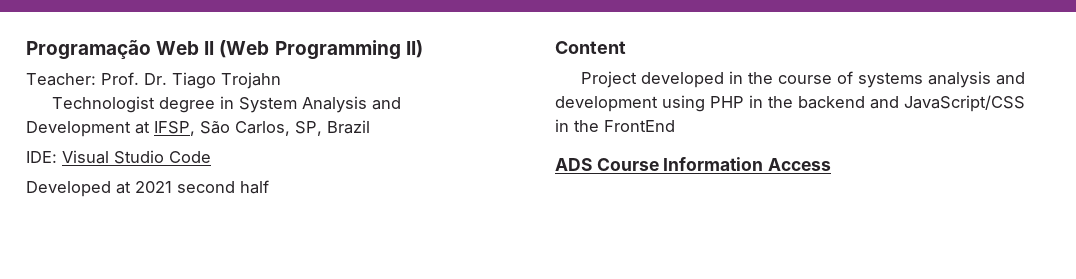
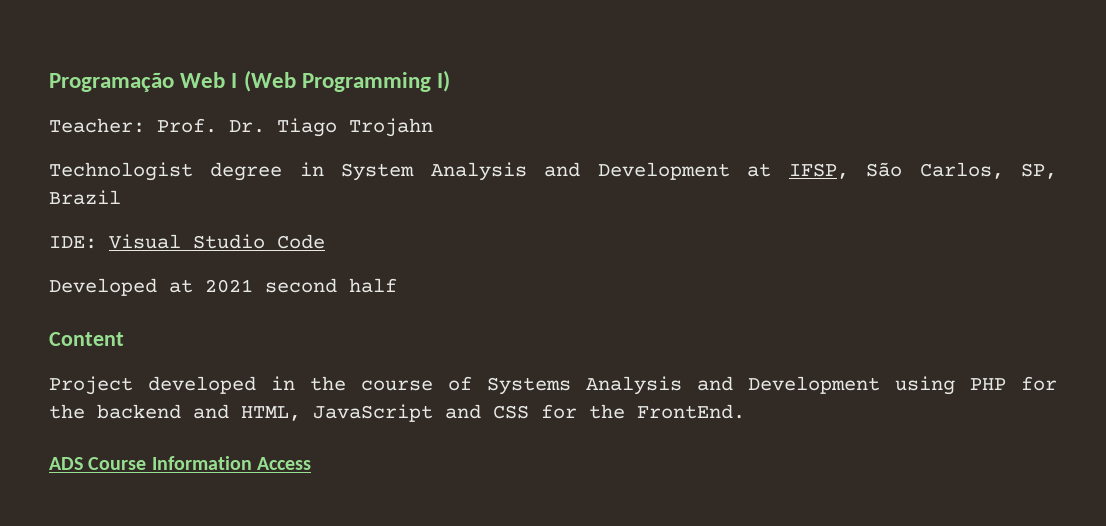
- Programação Web II (Web Programming II)
+ Programação Web I (Web Programming I)
- Project developed in the course of systems analysis and development using PHP in the backend and JavaScript/CSS in the FrontEnd
+ Project developed in the course of Systems Analysis and Development using PHP for the backend and HTML, JavaScript and CSS for the FrontEnd.

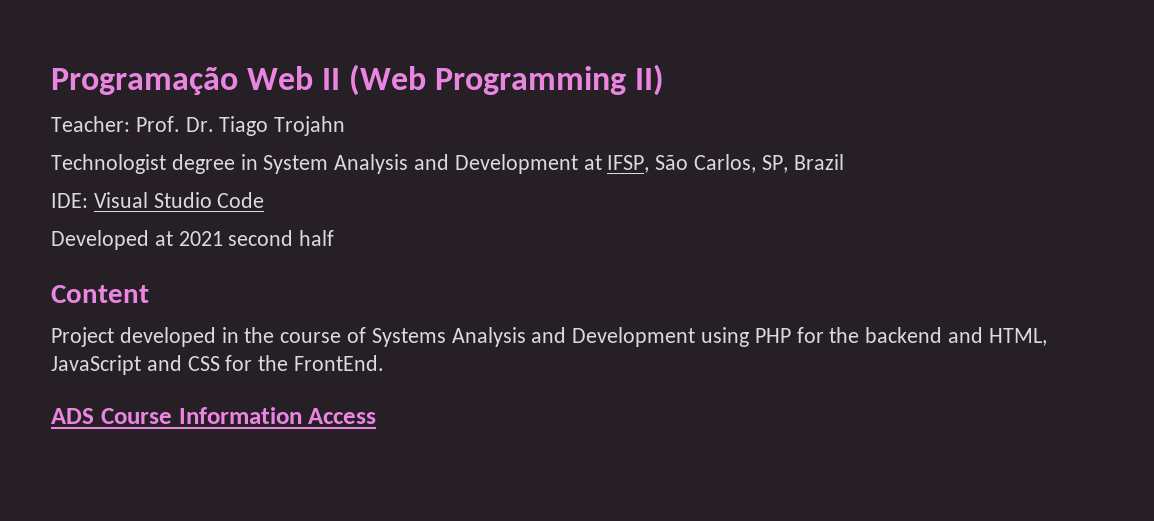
- Programação Web I (Web Programming I)
+ Programação Web II (Web Programming II)

